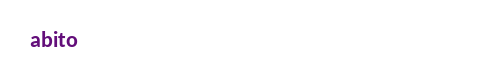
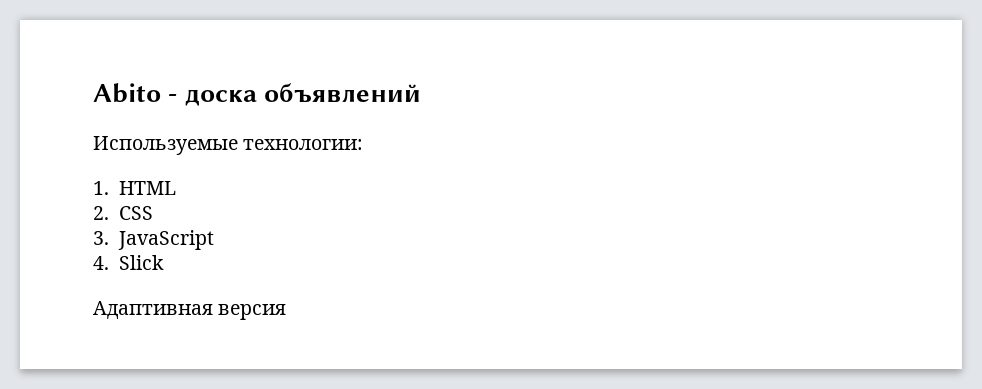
- abito
+ Abito - доска объявлений
+ Используемые технологии:
+ 1. HTML
+ 2. CSS
+ 3. JavaScript
+ 4. Slick
+ Адаптивная версия

